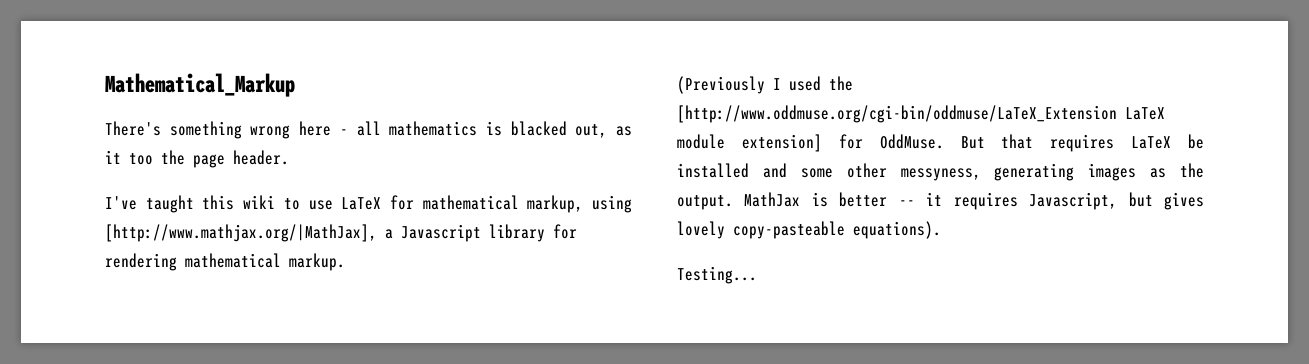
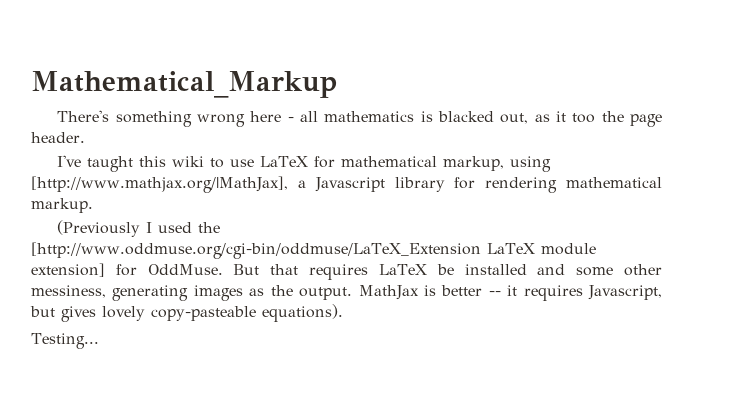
- But that requires LaTeX be installed and some other messyness, generating images as the output.
+ But that requires LaTeX be installed and some other messiness, generating images as the output.

